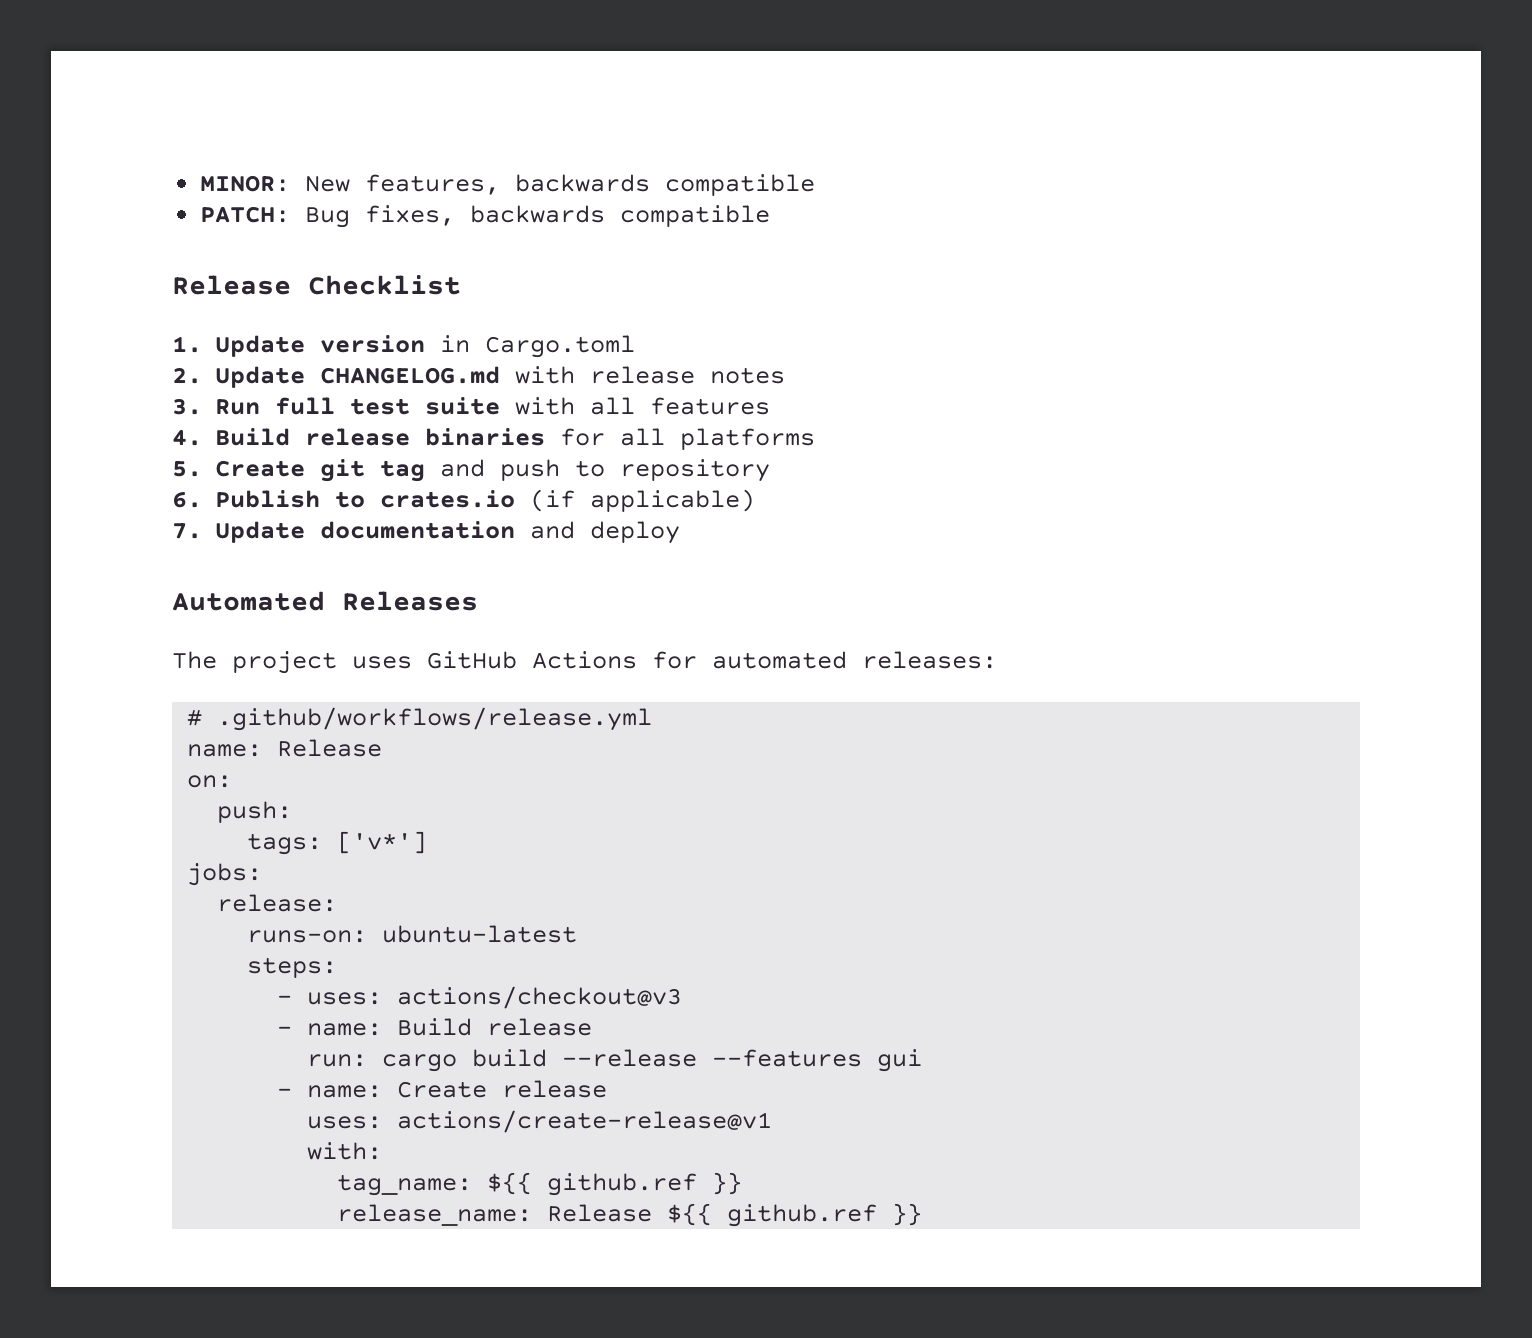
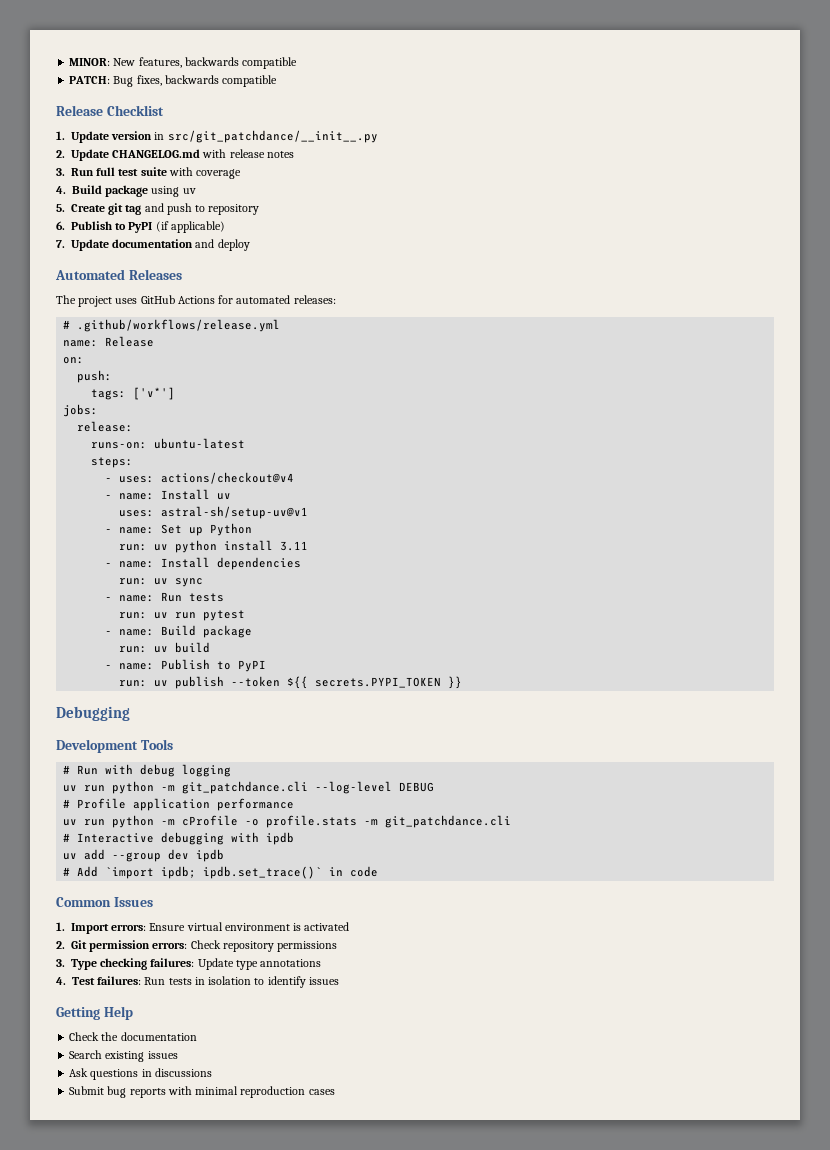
- 1. Update version in Cargo.toml
+ 1. Update version in src/git_patchdance/__init__.py
- 3. Run full test suite with all features
+ 3. Run full test suite with coverage
- 4. Build release binaries for all platforms
+ 4. Build package using uv
- 6. Publish to crates.io (if applicable)
+ 6. Publish to PyPI (if applicable)
- - uses: actions/checkout@v3
+ - uses: actions/checkout@v4
+ - name: Install uv
+ uses: astral-sh/setup-uv@v1
+ - name: Set up Python
+ run: uv python install 3.11
+ - name: Install dependencies
+ run: uv sync
+ - name: Run tests
+ run: uv run pytest
- - name: Build release
- run: cargo build --release --features gui
- - name: Create release
- uses: actions/create-release@v1
- with:
- tag_name: ${{ github.ref }}
- release_name: Release ${{ github.ref }}
+ - name: Build package
+ run: uv build
+ - name: Publish to PyPI
+ run: uv publish --token ${{ secrets.PYPI_TOKEN }}
+ Debugging
+ Development Tools
+ # Run with debug logging
+ uv run python -m git_patchdance.cli --log-level DEBUG
+ # Profile application performance
+ uv run python -m cProfile -o profile.stats -m git_patchdance.cli
+ # Interactive debugging with ipdb
+ uv add --group dev ipdb
+ # Add `import ipdb; ipdb.set_trace()` in code
+ Common Issues
+ 1. Import errors: Ensure virtual environment is activated
+ 2. Git permission errors: Check repository permissions
+ 3. Type checking failures: Update type annotations
+ 4. Test failures: Run tests in isolation to identify issues
+ Getting Help
+ Check the documentation
+ Search existing issues
+ Ask questions in discussions
+ Submit bug reports with minimal reproduction cases

